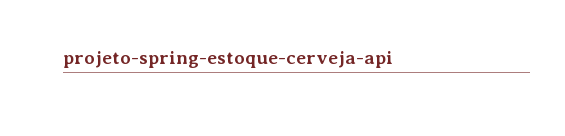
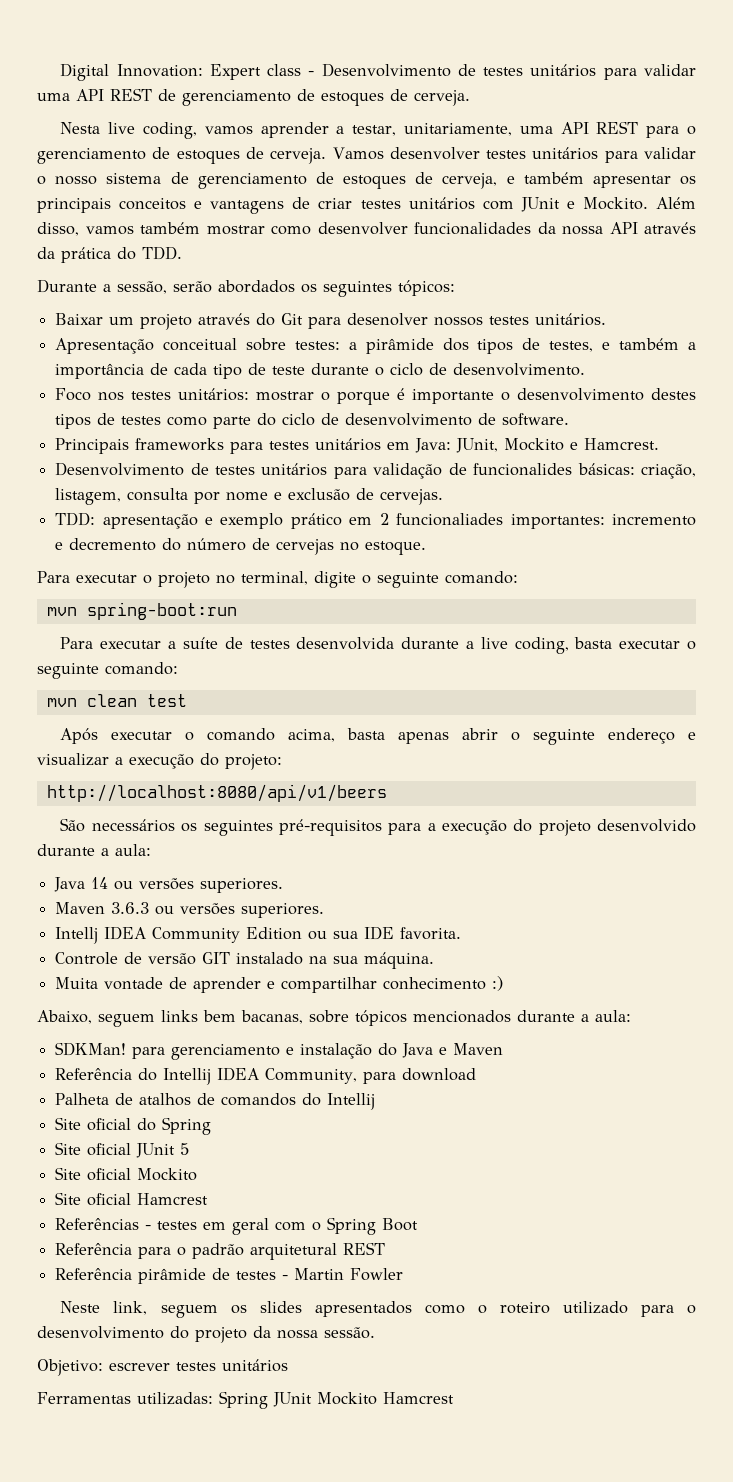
- projeto-spring-estoque-cerveja-api
+ Digital Innovation: Expert class - Desenvolvimento de testes unitários para validar uma API REST de gerenciamento de estoques de cerveja.
+ Nesta live coding, vamos aprender a testar, unitariamente, uma API REST para o gerenciamento de estoques de cerveja. Vamos desenvolver testes unitários para validar o nosso sistema de gerenciamento de estoques de cerveja, e também apresentar os principais conceitos e vantagens de criar testes unitários com JUnit e Mockito. Além disso, vamos também mostrar como desenvolver funcionalidades da nossa API através da prática do TDD.
+ Durante a sessão, serão abordados os seguintes tópicos:
+ Baixar um projeto através do Git para desenolver nossos testes unitários.
+ Apresentação conceitual sobre testes: a pirâmide dos tipos de testes, e também a importância de cada tipo de teste durante o ciclo de desenvolvimento.
+ Foco nos testes unitários: mostrar o porque é importante o desenvolvimento destes tipos de testes como parte do ciclo de desenvolvimento de software.
+ Principais frameworks para testes unitários em Java: JUnit, Mockito e Hamcrest.
+ Desenvolvimento de testes unitários para validação de funcionalides básicas: criação, listagem, consulta por nome e exclusão de cervejas.
+ TDD: apresentação e exemplo prático em 2 funcionaliades importantes: incremento e decremento do número de cervejas no estoque.
+ Para executar o projeto no terminal, digite o seguinte comando:
+ mvn spring-boot:run
+ Para executar a suíte de testes desenvolvida durante a live coding, basta executar o seguinte comando:
+ mvn clean test
+ Após executar o comando acima, basta apenas abrir o seguinte endereço e visualizar a execução do projeto:
+ http://localhost:8080/api/v1/beers
+ São necessários os seguintes pré-requisitos para a execução do projeto desenvolvido durante a aula:
+ Java 14 ou versões superiores.
+ Maven 3.6.3 ou versões superiores.
+ Intellj IDEA Community Edition ou sua IDE favorita.
+ Controle de versão GIT instalado na sua máquina.
+ Muita vontade de aprender e compartilhar conhecimento :)
+ Abaixo, seguem links bem bacanas, sobre tópicos mencionados durante a aula:
+ SDKMan! para gerenciamento e instalação do Java e Maven
+ Referência do Intellij IDEA Community, para download
+ Palheta de atalhos de comandos do Intellij
+ Site oficial do Spring
+ Site oficial JUnit 5
+ Site oficial Mockito
+ Site oficial Hamcrest
+ Referências - testes em geral com o Spring Boot
+ Referência para o padrão arquitetural REST
+ Referência pirâmide de testes - Martin Fowler
+ Neste link, seguem os slides apresentados como o roteiro utilizado para o desenvolvimento do projeto da nossa sessão.
+ Objetivo: escrever testes unitários
+ Ferramentas utilizadas: Spring JUnit Mockito Hamcrest

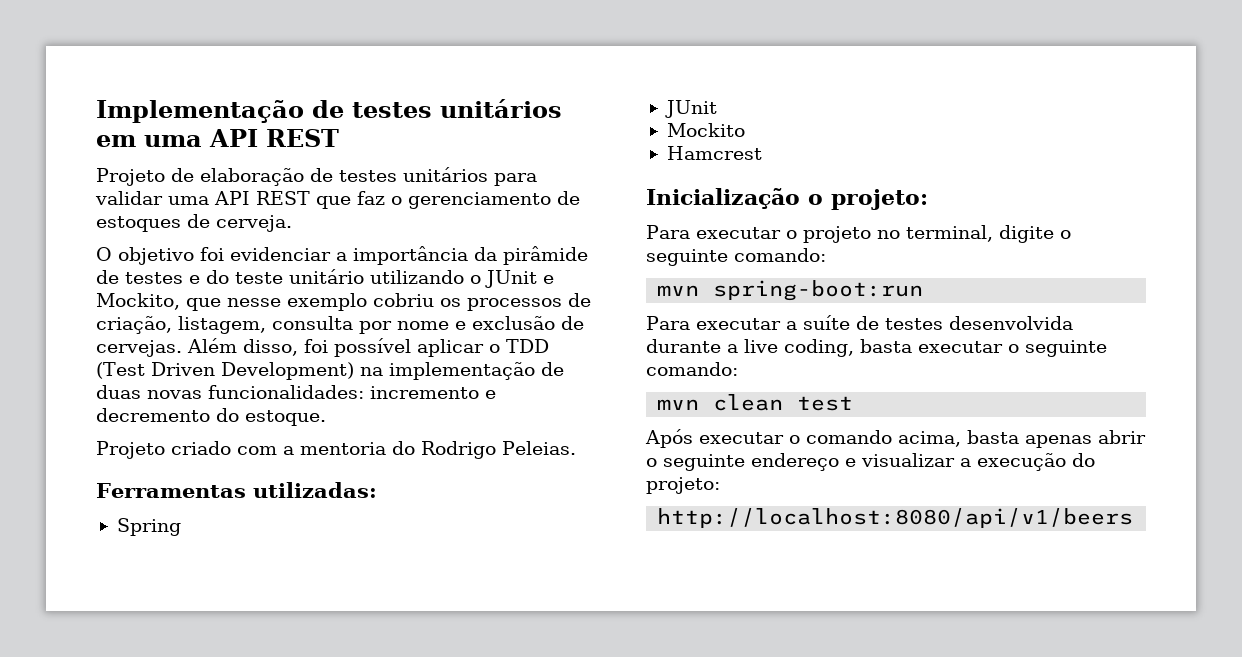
- Digital Innovation: Expert class - Desenvolvimento de testes unitários para validar uma API REST de gerenciamento de estoques de cerveja.
+ Implementação de testes unitários em uma API REST
+ Projeto de elaboração de testes unitários para validar uma API REST que faz o gerenciamento de estoques de cerveja.
- Nesta live coding, vamos aprender a testar, unitariamente, uma API REST para o gerenciamento de estoques de cerveja. Vamos desenvolver testes unitários para validar o nosso sistema de gerenciamento de estoques de cerveja, e também apresentar os principais conceitos e vantagens de criar testes unitários com JUnit e Mockito. Além disso, vamos também mostrar como desenvolver funcionalidades da nossa API através da prática do TDD.
- Durante a sessão, serão abordados os seguintes tópicos:
- Baixar um projeto através do Git para desenolver nossos testes unitários.
- Apresentação conceitual sobre testes: a pirâmide dos tipos de testes, e também a importância de cada tipo de teste durante o ciclo de desenvolvimento.
- Foco nos testes unitários: mostrar o porque é importante o desenvolvimento destes tipos de testes como parte do ciclo de desenvolvimento de software.
- Principais frameworks para testes unitários em Java: JUnit, Mockito e Hamcrest.
- Desenvolvimento de testes unitários para validação de funcionalides básicas: criação, listagem, consulta por nome e exclusão de cervejas.
- TDD: apresentação e exemplo prático em 2 funcionaliades importantes: incremento e decremento do número de cervejas no estoque.
+ O objetivo foi evidenciar a importância da pirâmide de testes e do teste unitário utilizando o JUnit e Mockito, que nesse exemplo cobriu os processos de criação, listagem, consulta por nome e exclusão de cervejas. Além disso, foi possível aplicar o TDD (Test Driven Development) na implementação de duas novas funcionalidades: incremento e decremento do estoque.
+ Projeto criado com a mentoria do Rodrigo Peleias.
+ Ferramentas utilizadas:
+ Spring
+ JUnit
+ Mockito
+ Hamcrest
+ Inicialização o projeto:
- São necessários os seguintes pré-requisitos para a execução do projeto desenvolvido durante a aula:
- Java 14 ou versões superiores.
- Maven 3.6.3 ou versões superiores.
- Intellj IDEA Community Edition ou sua IDE favorita.
- Controle de versão GIT instalado na sua máquina.
- Muita vontade de aprender e compartilhar conhecimento :)
- Abaixo, seguem links bem bacanas, sobre tópicos mencionados durante a aula:
- SDKMan! para gerenciamento e instalação do Java e Maven
- Referência do Intellij IDEA Community, para download
- Palheta de atalhos de comandos do Intellij
- Site oficial do Spring
- Site oficial JUnit 5
- Site oficial Mockito
- Site oficial Hamcrest
- Referências - testes em geral com o Spring Boot
- Referência para o padrão arquitetural REST
- Referência pirâmide de testes - Martin Fowler
- Neste link, seguem os slides apresentados como o roteiro utilizado para o desenvolvimento do projeto da nossa sessão.
- Objetivo: escrever testes unitários
- Ferramentas utilizadas: Spring JUnit Mockito Hamcrest

